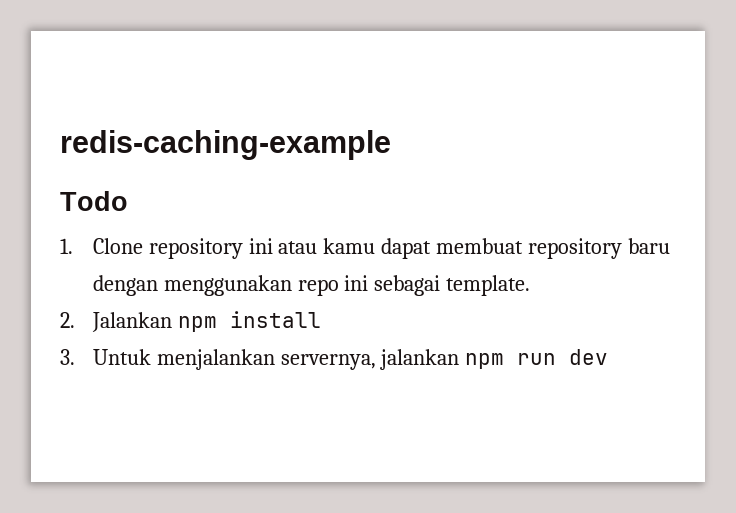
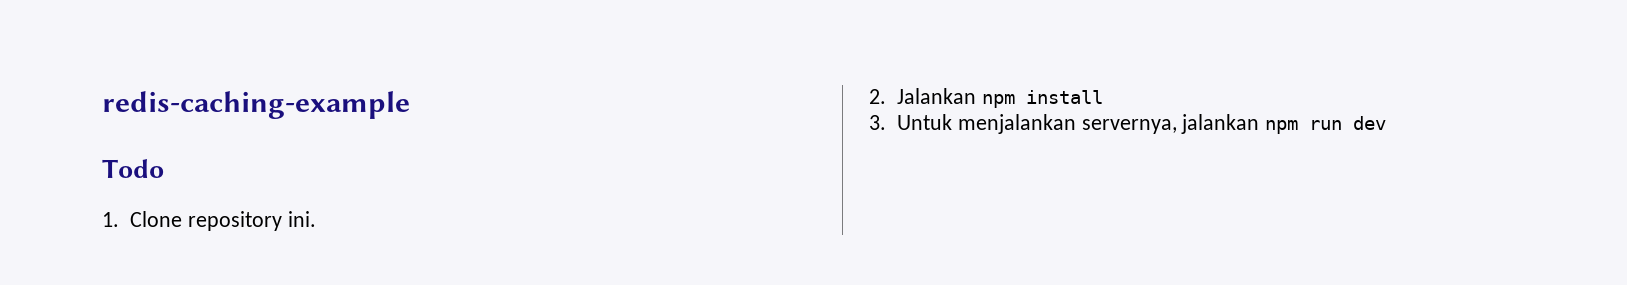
- 1. Clone repository ini atau kamu dapat membuat repository baru dengan menggunakan repo ini sebagai template.
+ 1. Clone repository ini.

